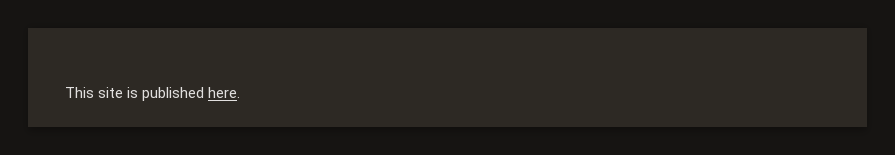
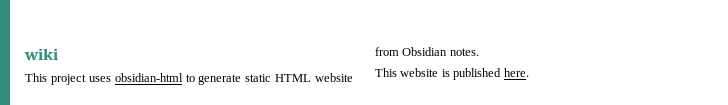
- This site is published here.
+ wiki
+ This project uses obsidian-html to generate static HTML website from Obsidian notes.
+ This website is published here.

